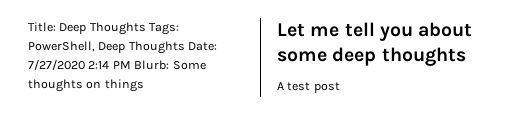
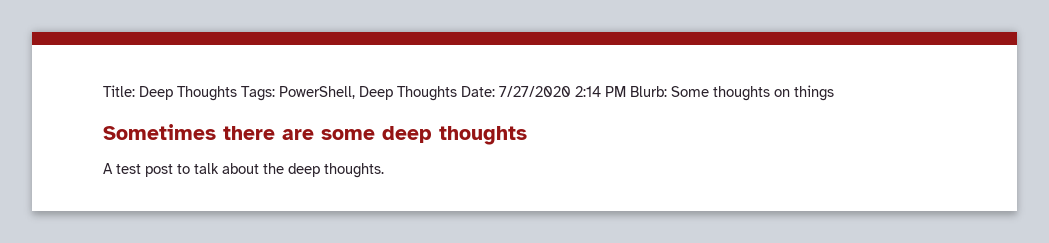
- Let me tell you about some deep thoughts
+ Sometimes there are some deep thoughts
- A test post
+ A test post to talk about the deep thoughts.

